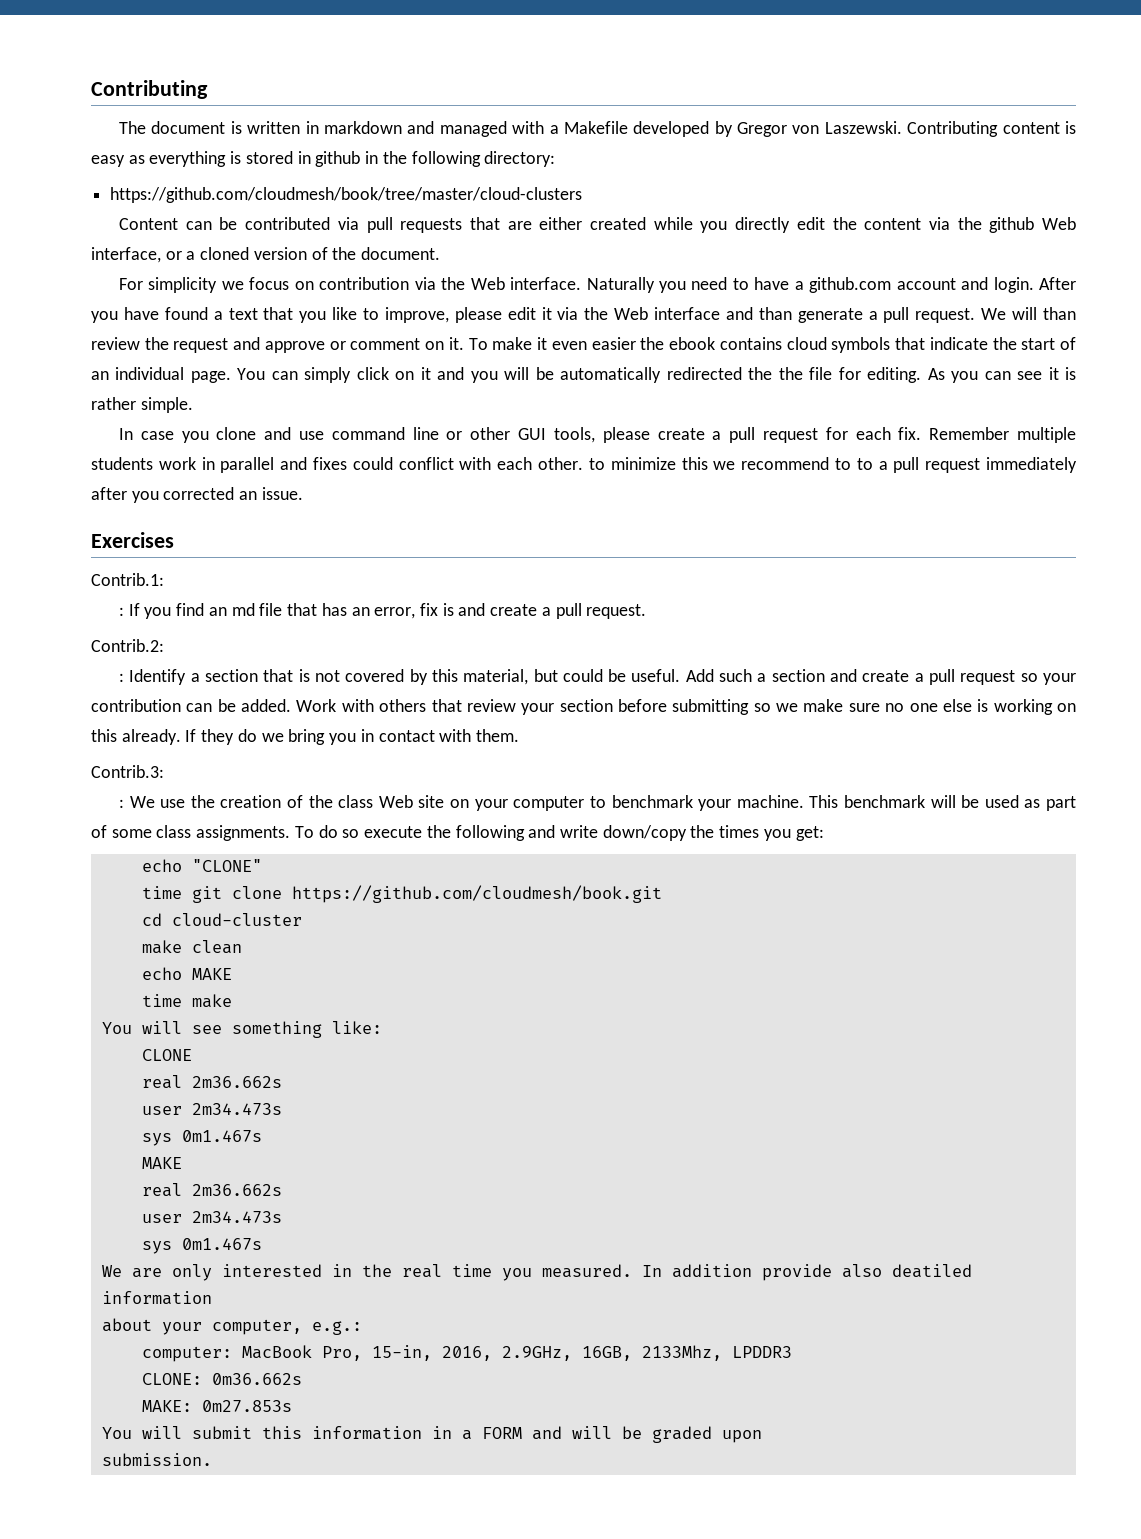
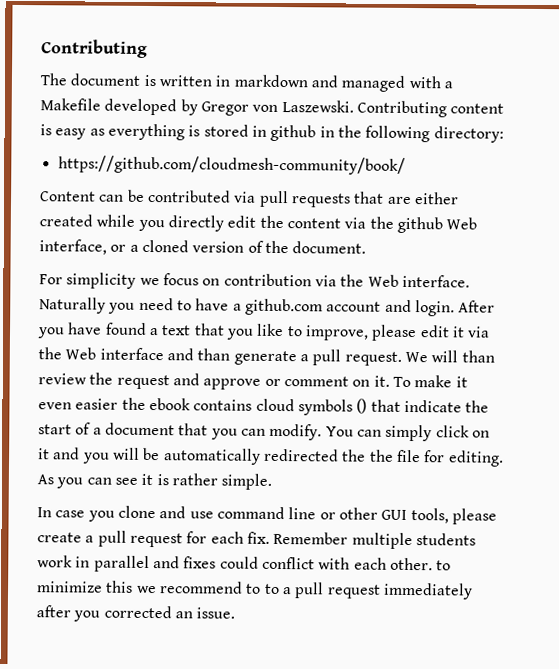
- https://github.com/cloudmesh/book/tree/master/cloud-clusters
+ https://github.com/cloudmesh-community/book/
- To make it even easier the ebook contains cloud symbols that indicate the start of an individual page.
+ To make it even easier the ebook contains cloud symbols () that indicate the start of a document that you can modify.
- Exercises
- Contrib.1:
- : If you find an md file that has an error, fix is and create a pull request.
- Contrib.2:
- : Identify a section that is not covered by this material, but could be useful. Add such a section and create a pull request so your contribution can be added. Work with others that review your section before submitting so we make sure no one else is working on this already. If they do we bring you in contact with them.
- Contrib.3:
- : We use the creation of the class Web site on your computer to benchmark your machine. This benchmark will be used as part of some class assignments. To do so execute the following and write down/copy the times you get:
- echo "CLONE"
- time git clone https://github.com/cloudmesh/book.git
- cd cloud-cluster
- make clean
- echo MAKE
- time make
- You will see something like:
- CLONE
- real 2m36.662s
- user 2m34.473s
- sys 0m1.467s
- MAKE
- real 2m36.662s
- user 2m34.473s
- sys 0m1.467s
- We are only interested in the real time you measured. In addition provide also deatiled information
- about your computer, e.g.:
- computer: MacBook Pro, 15-in, 2016, 2.9GHz, 16GB, 2133Mhz, LPDDR3
- CLONE: 0m36.662s
- MAKE: 0m27.853s
- You will submit this information in a FORM and will be graded upon
- submission.

